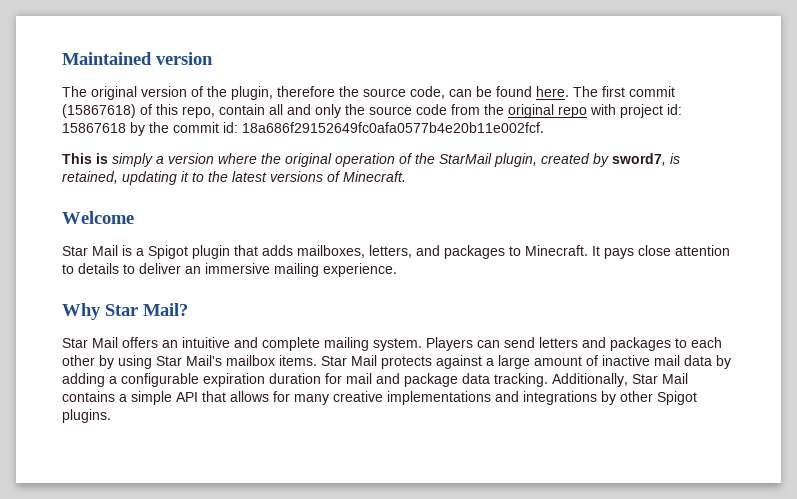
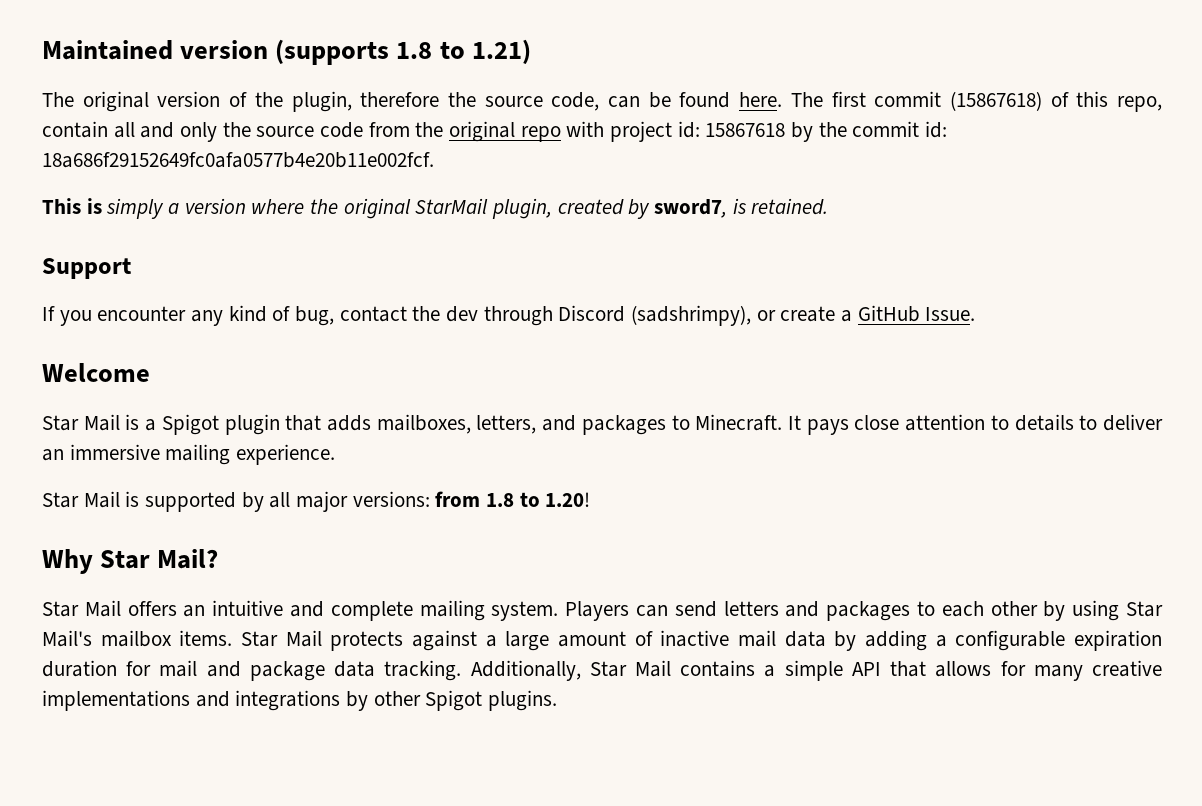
- Maintained version
+ Maintained version (supports 1.8 to 1.21)
- This is simply a version where the original operation of the StarMail plugin, created by sword7, is retained, updating it to the latest versions of Minecraft.
+ This is simply a version where the original StarMail plugin, created by sword7, is retained.
+ Support
+ If you encounter any kind of bug, contact the dev through Discord (sadshrimpy), or create a GitHub Issue.
+ Star Mail is supported by all major versions: from 1.8 to 1.20!

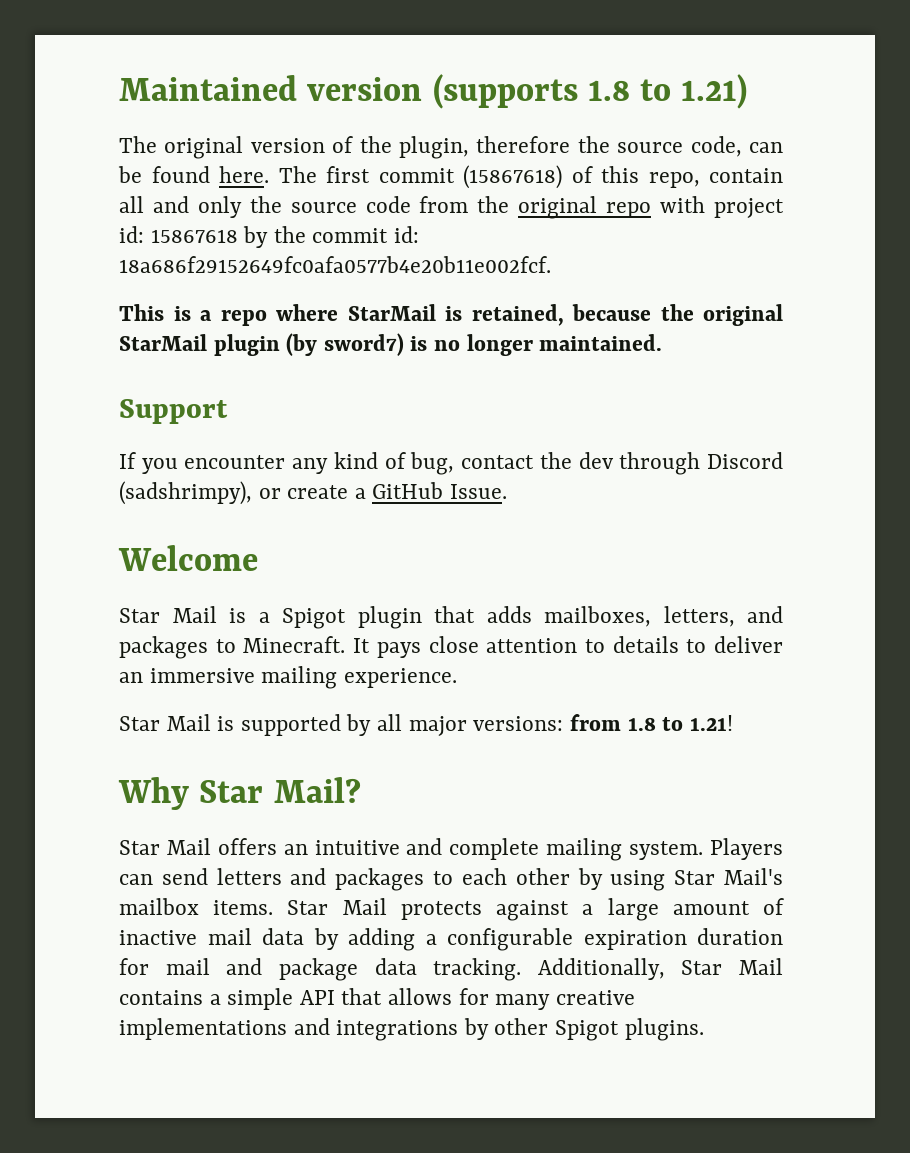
- This is simply a version where the original StarMail plugin, created by sword7, is retained.
+ This is a repo where StarMail is retained, because the original StarMail plugin (by sword7) is no longer maintained.
- Star Mail is supported by all major versions: from 1.8 to 1.20!
+ Star Mail is supported by all major versions: from 1.8 to 1.21!

